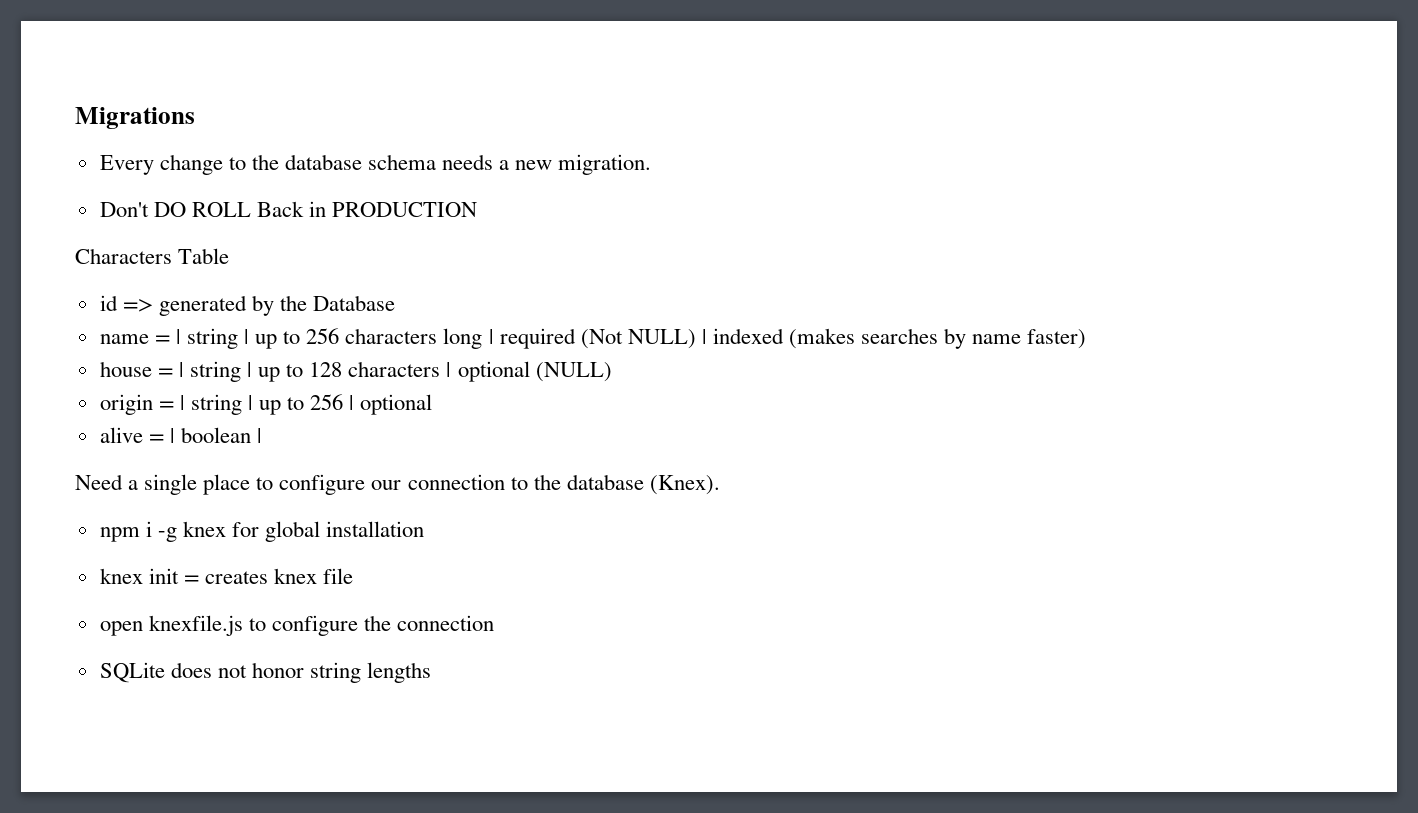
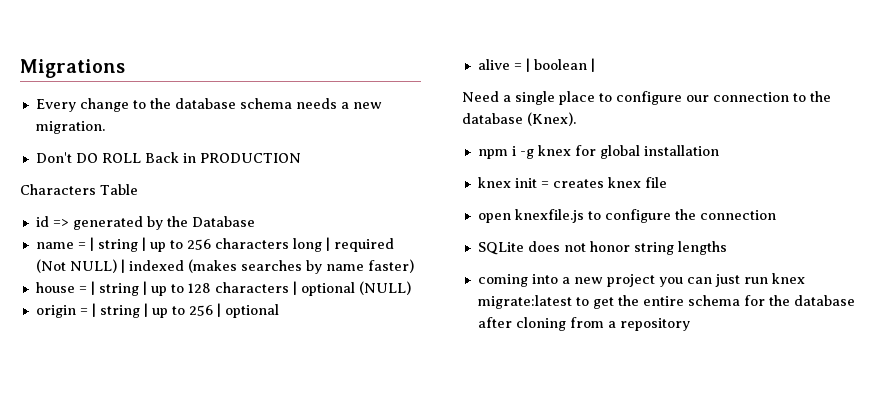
+ coming into a new project you can just run knex migrate:latest to get the entire schema for the database after cloning from a repository

